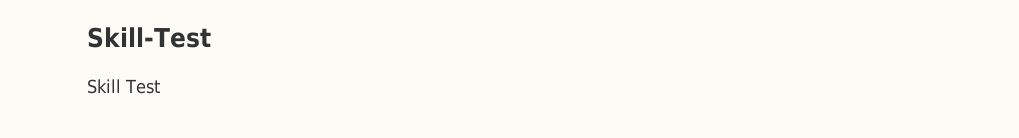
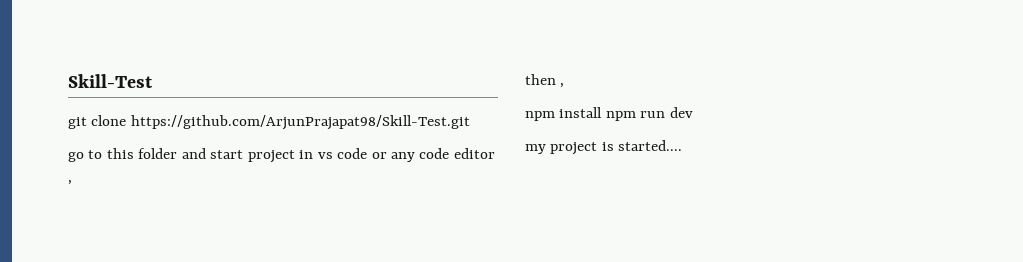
- Skill Test
+ git clone https://github.com/ArjunPrajapat98/Skill-Test.git
+ go to this folder and start project in vs code or any code editor ,
+ then ,
+ npm install npm run dev
+ my project is started....

